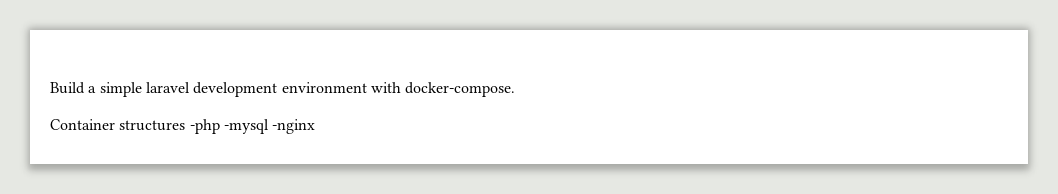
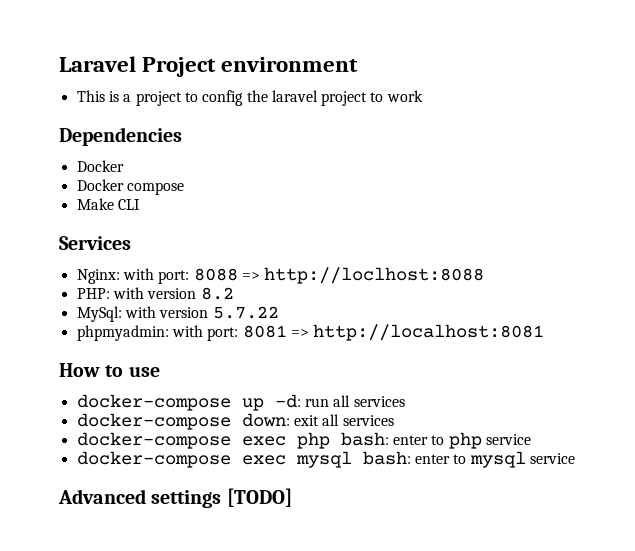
- Build a simple laravel development environment with docker-compose.
- Container structures -php -mysql -nginx
+ Laravel Project environment
+ This is a project to config the laravel project to work
+ Dependencies
+ Docker
+ Docker compose
+ Make CLI
+ Services
+ Nginx: with port: 8088 => http://loclhost:8088
+ PHP: with version 8.2
+ MySql: with version 5.7.22
+ phpmyadmin: with port: 8081 => http://localhost:8081
+ How to use
+ docker-compose up -d: run all services
+ docker-compose down: exit all services
+ docker-compose exec php bash: enter to php service
+ docker-compose exec mysql bash: enter to mysql service
+ Advanced settings [TODO]

